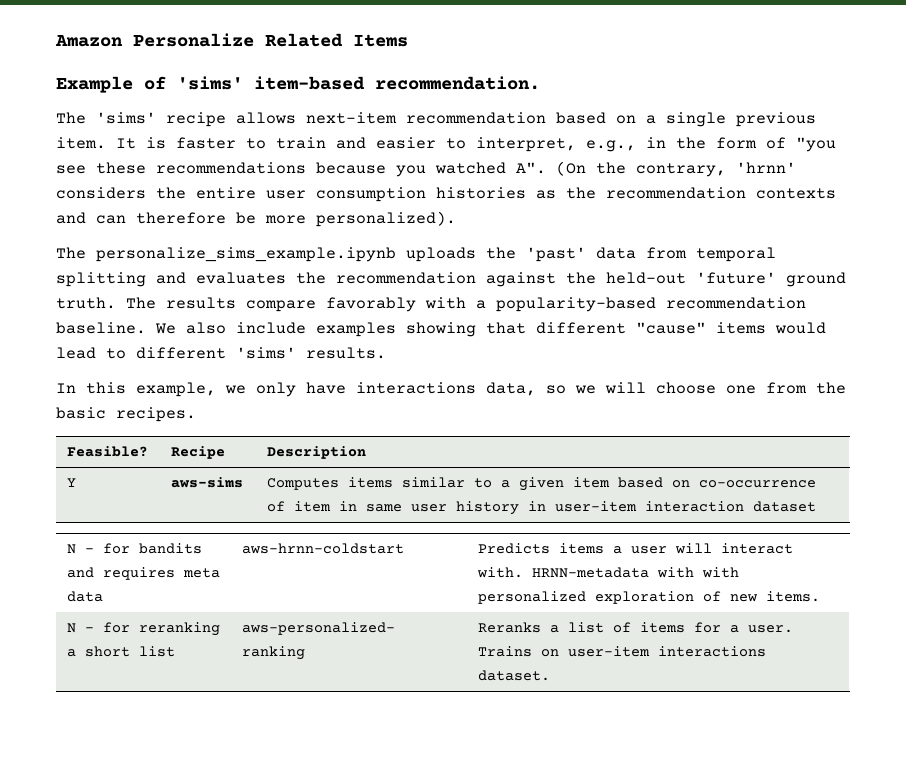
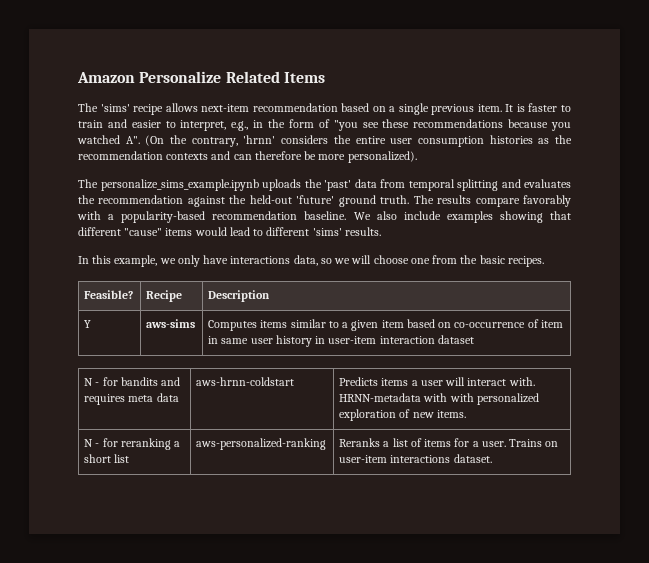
- Example of 'sims' item-based recommendation.

